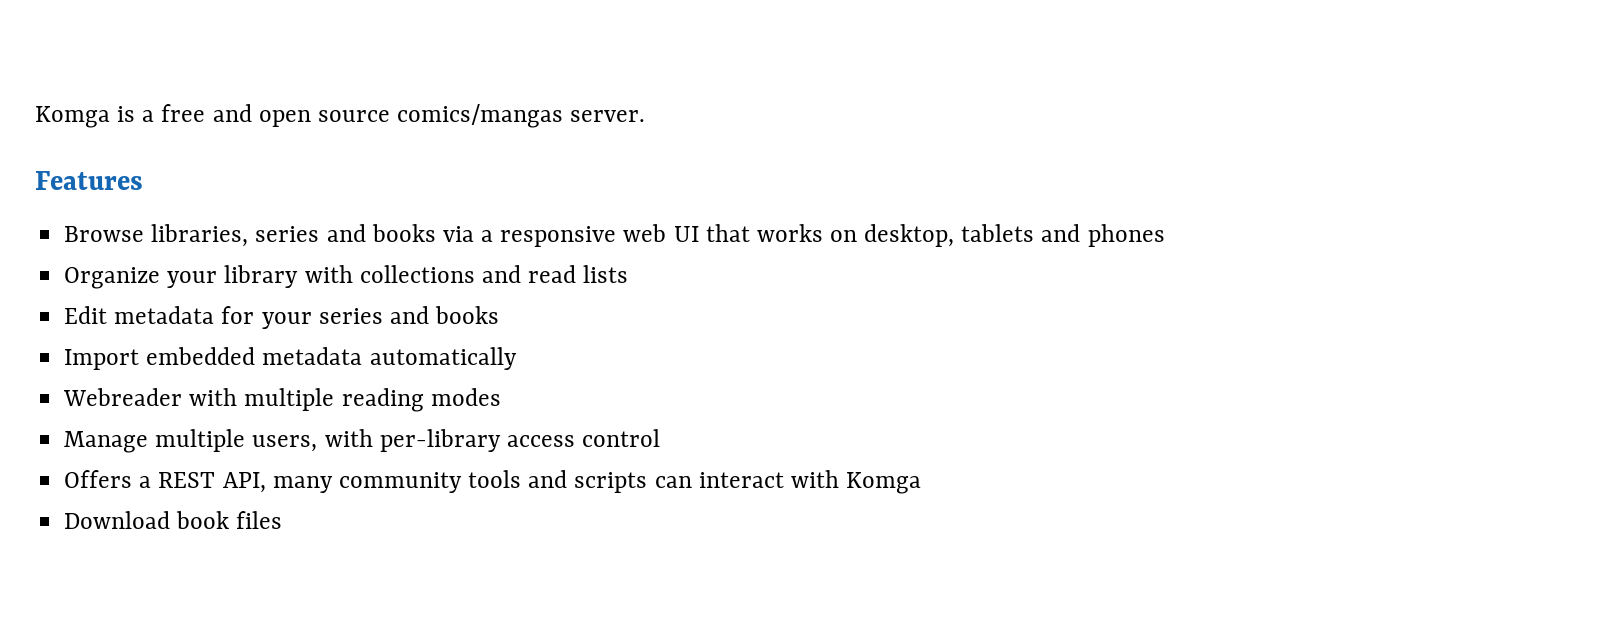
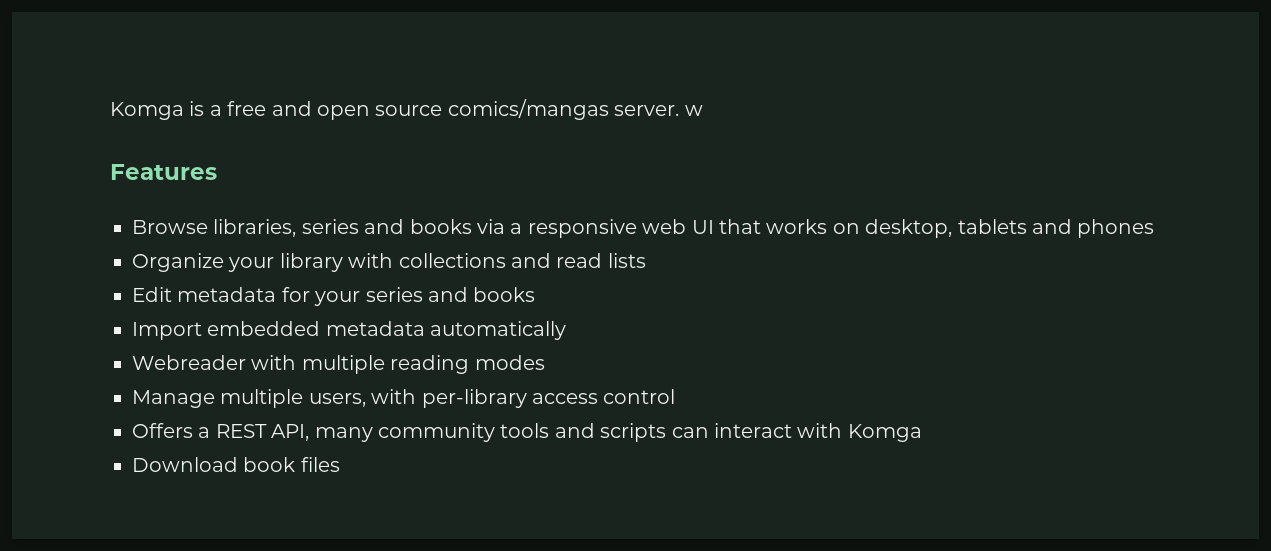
- Komga is a free and open source comics/mangas server.
+ Komga is a free and open source comics/mangas server. w

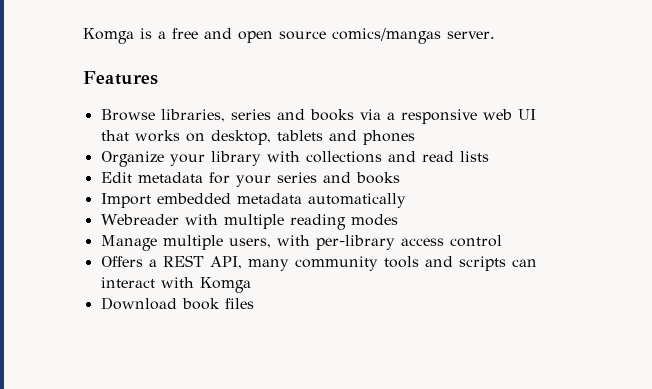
- Komga is a free and open source comics/mangas server. w
+ Komga is a free and open source comics/mangas server.

